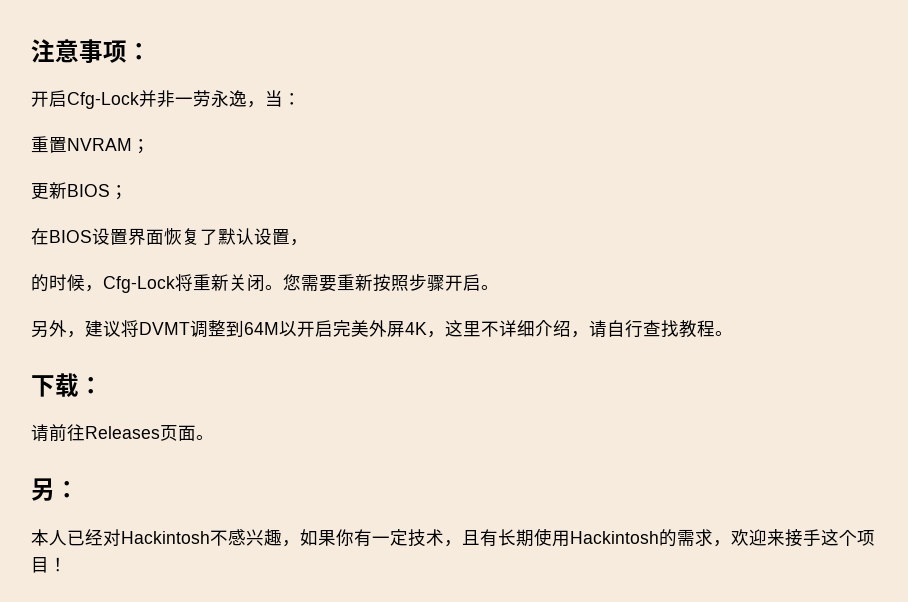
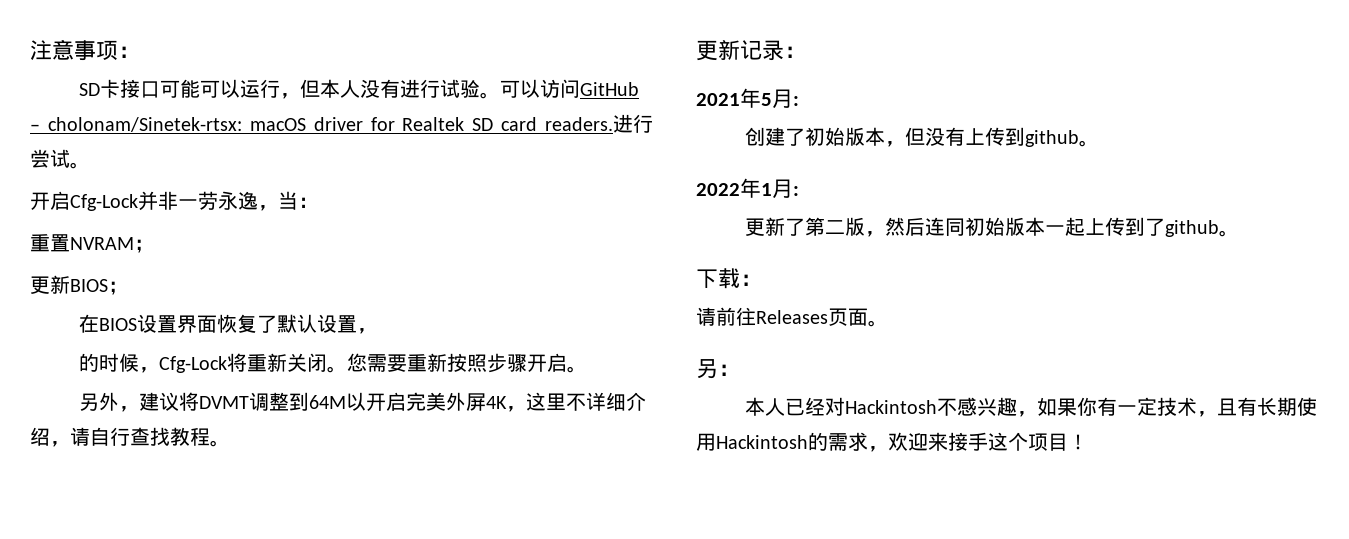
+ SD卡接口可能可以运行，但本人没有进行试验。可以访问GitHub – cholonam/Sinetek-rtsx: macOS driver for Realtek SD card readers.进行尝试。
+ 更新记录：
+ 2021年5月:
+ 创建了初始版本，但没有上传到github。
+ 2022年1月:
+ 更新了第二版，然后连同初始版本一起上传到了github。

